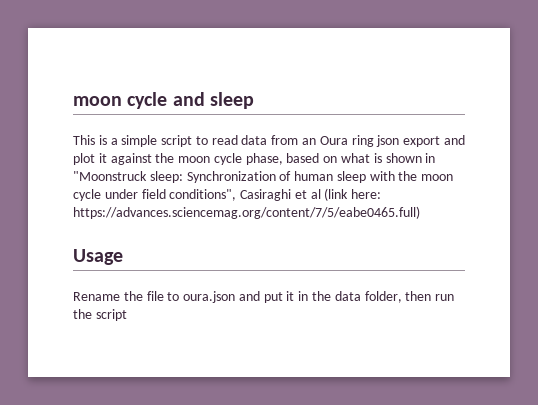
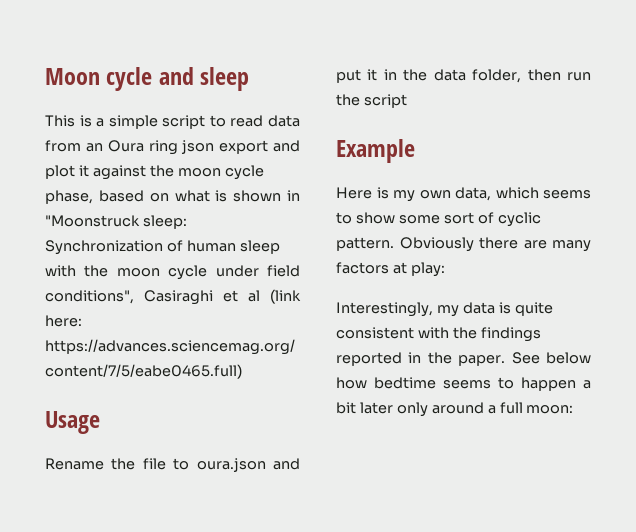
- moon cycle and sleep
+ Moon cycle and sleep
+ Example
+ Here is my own data, which seems to show some sort of cyclic pattern. Obviously there are many factors at play:
+ Interestingly, my data is quite consistent with the findings reported in the paper. See below how bedtime seems to happen a bit later only around a full moon:

